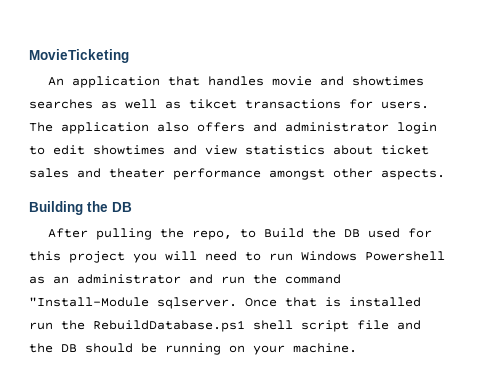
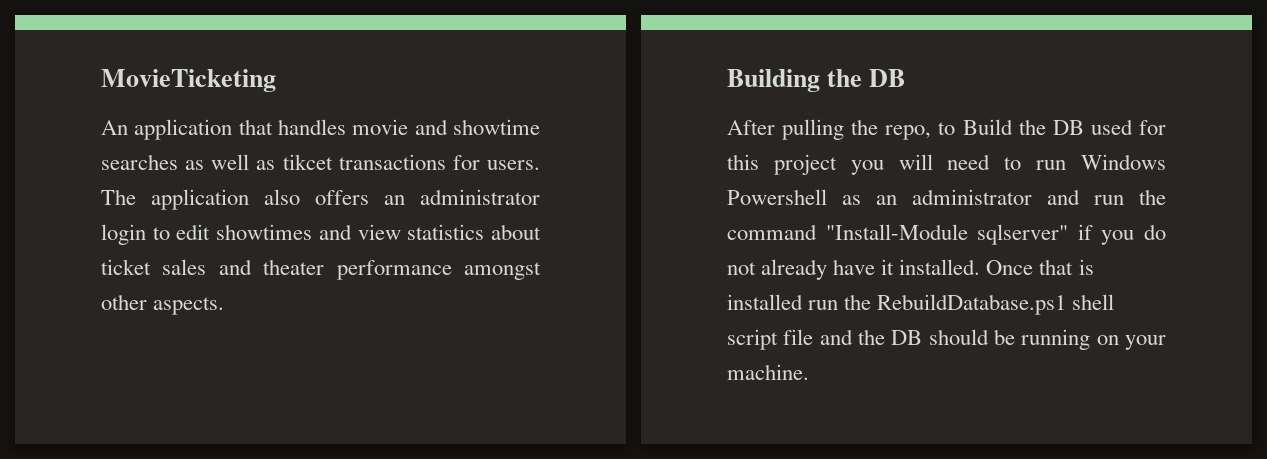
- An application that handles movie and showtimes searches as well as tikcet transactions for users.
+ An application that handles movie and showtime searches as well as tikcet transactions for users.
- The application also offers and administrator login to edit showtimes and view statistics about ticket sales and theater performance amongst other aspects.
+ The application also offers an administrator login to edit showtimes and view statistics about ticket sales and theater performance amongst other aspects.
- After pulling the repo, to Build the DB used for this project you will need to run Windows Powershell as an administrator and run the command "Install-Module sqlserver.
+ After pulling the repo, to Build the DB used for this project you will need to run Windows Powershell as an administrator and run the command "Install-Module sqlserver" if you do not already have it installed.

